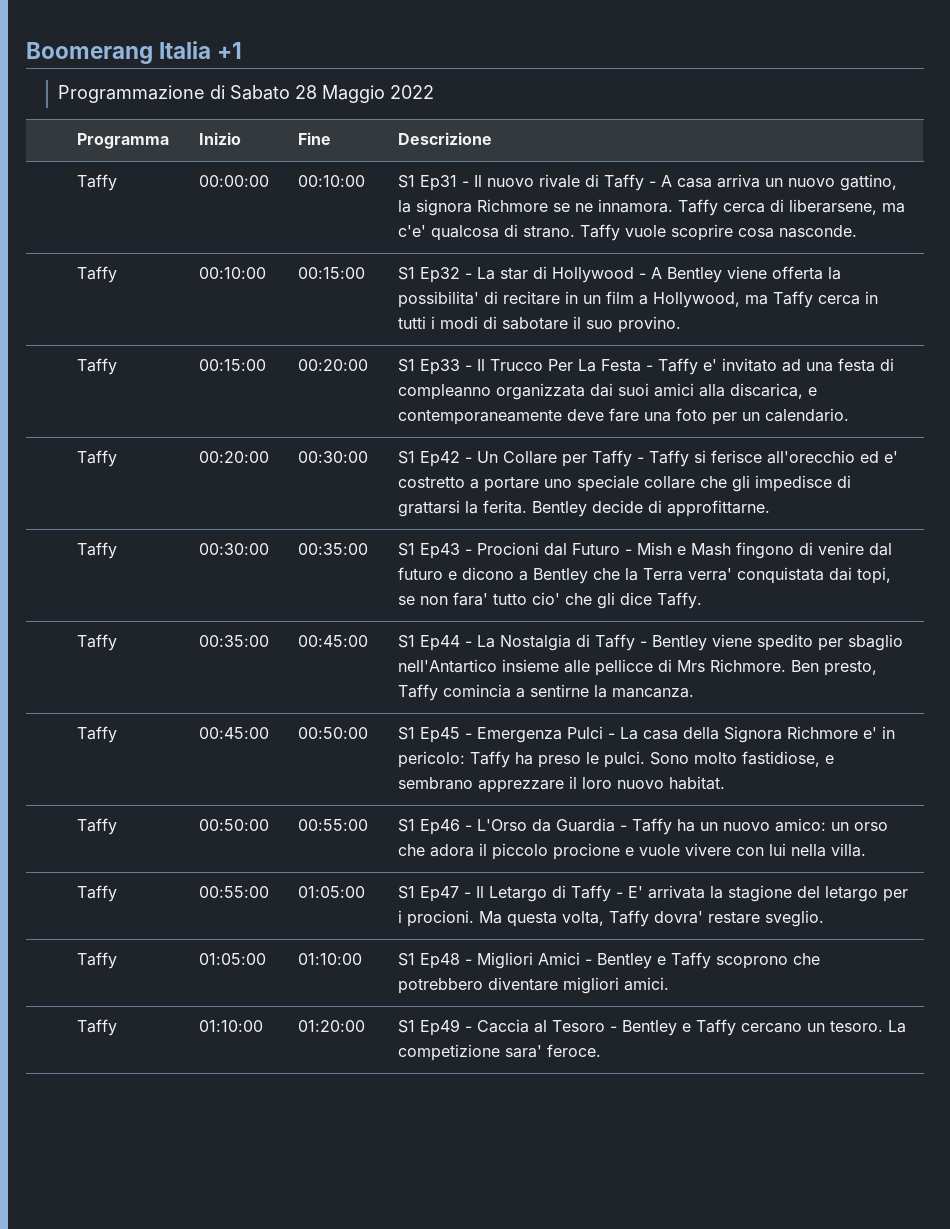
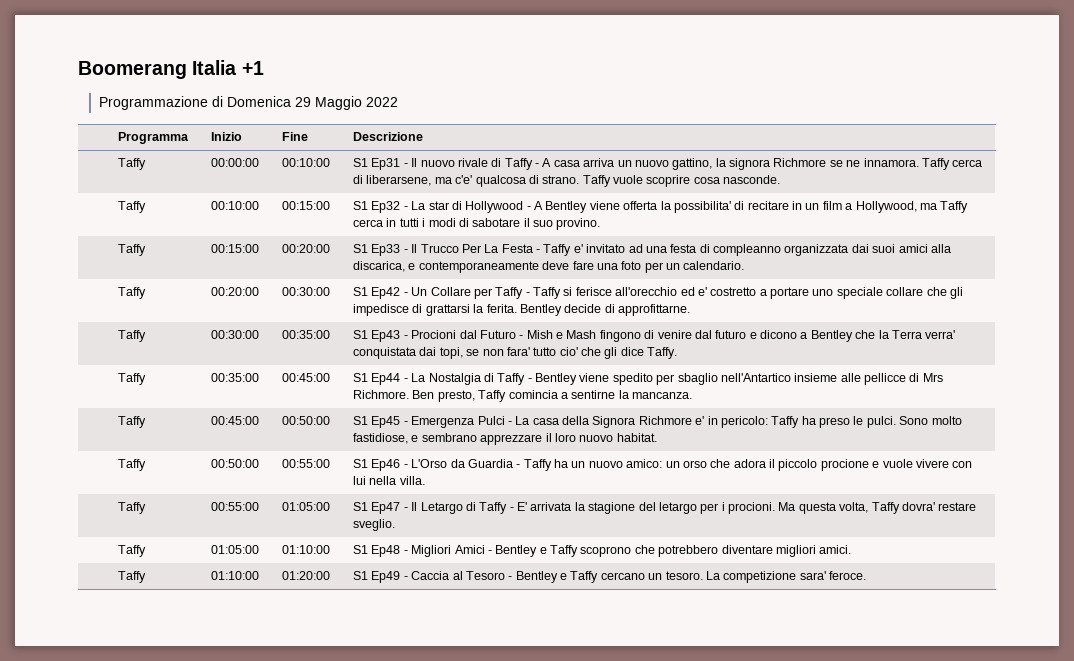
- Programmazione di Sabato 28 Maggio 2022
+ Programmazione di Domenica 29 Maggio 2022

